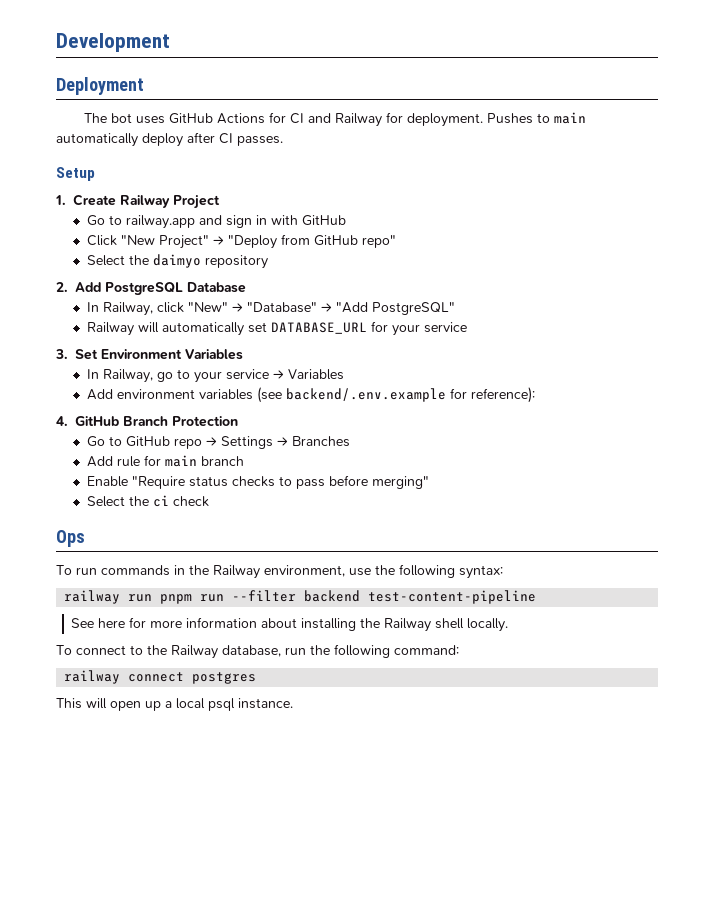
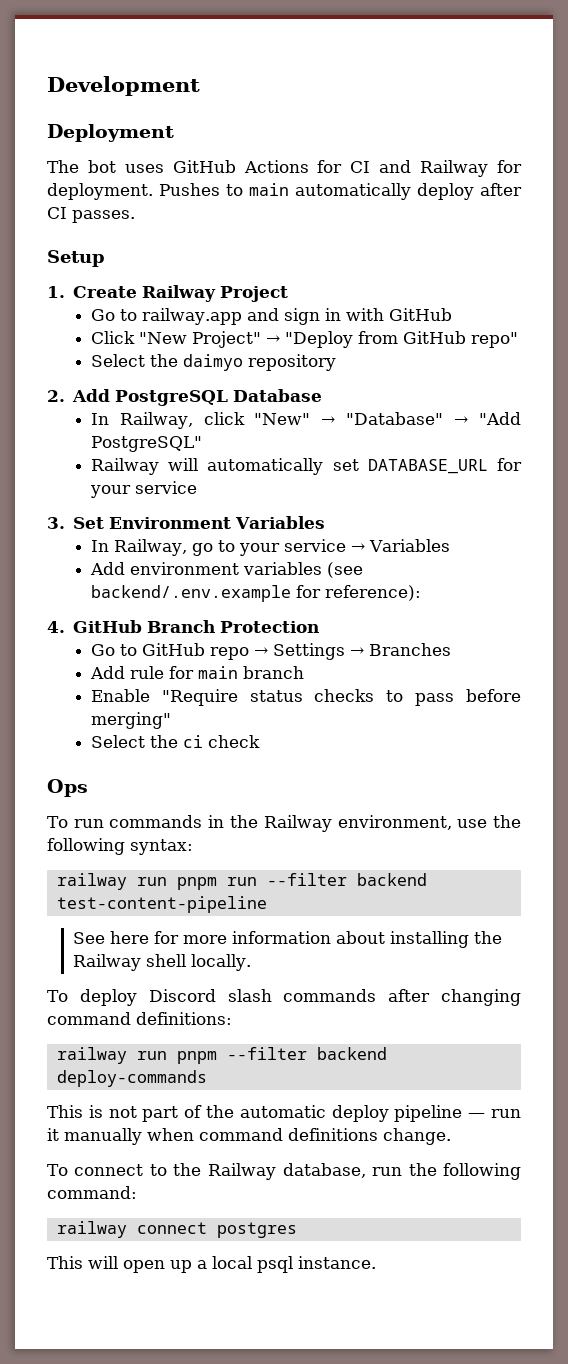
+ To deploy Discord slash commands after changing command definitions:
+ railway run pnpm --filter backend deploy-commands
+ This is not part of the automatic deploy pipeline — run it manually when command definitions change.

